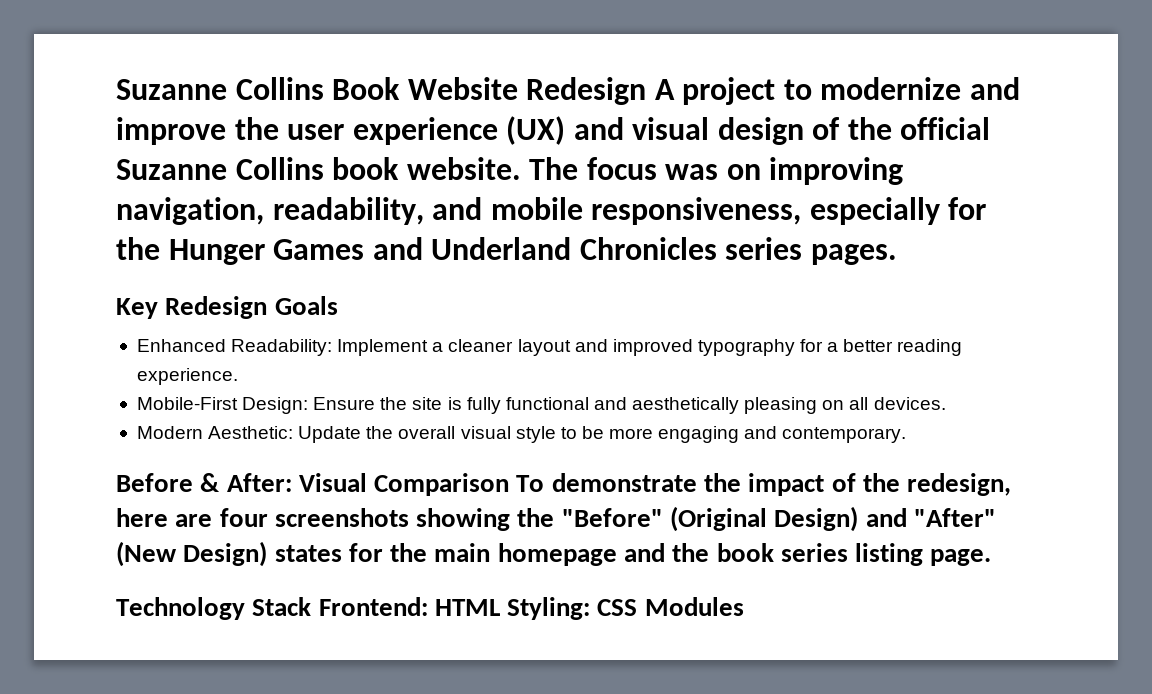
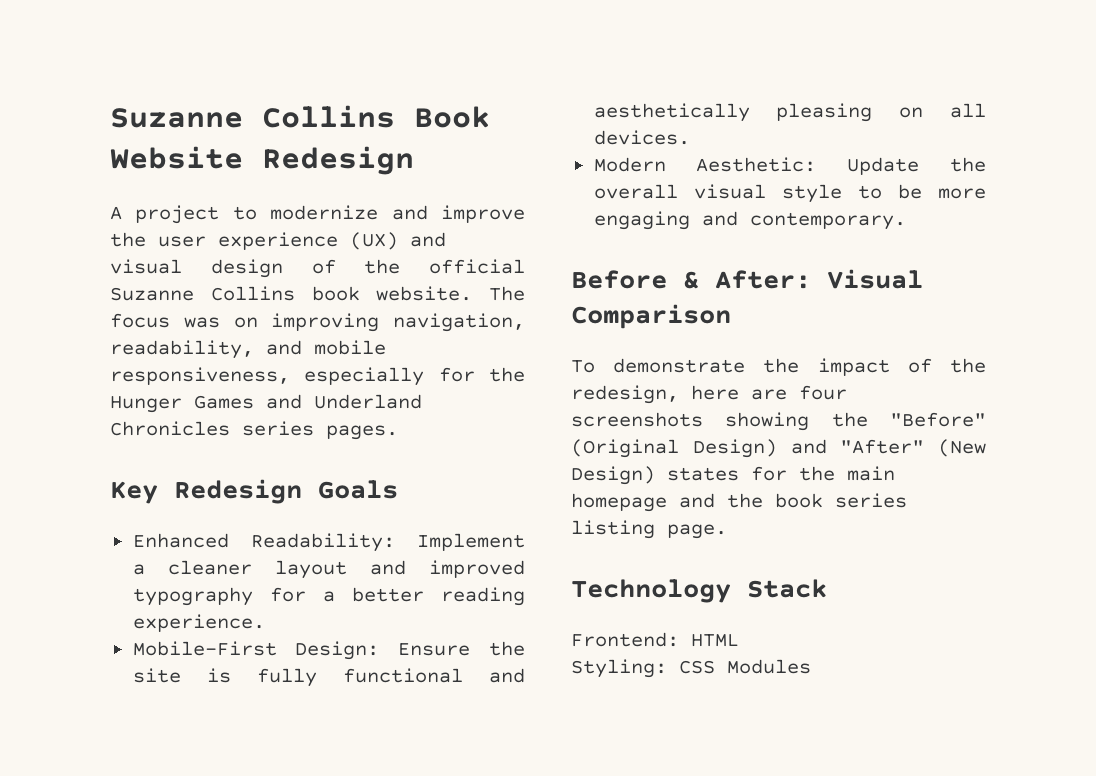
- Suzanne Collins Book Website Redesign A project to modernize and improve the user experience (UX) and visual design of the official Suzanne Collins book website.
+ Suzanne Collins Book Website Redesign
+ A project to modernize and improve the user experience (UX) and visual design of the official Suzanne Collins book website.
- Before & After: Visual Comparison To demonstrate the impact of the redesign, here are four screenshots showing the "Before" (Original Design) and "After" (New Design) states for the main homepage and the book series listing page.
+ Before & After: Visual Comparison
+ To demonstrate the impact of the redesign, here are four screenshots showing the "Before" (Original Design) and "After" (New Design) states for the main homepage and the book series listing page.
- Technology Stack Frontend: HTML Styling: CSS Modules
+ Technology Stack
+ Frontend: HTML
+ Styling: CSS Modules

